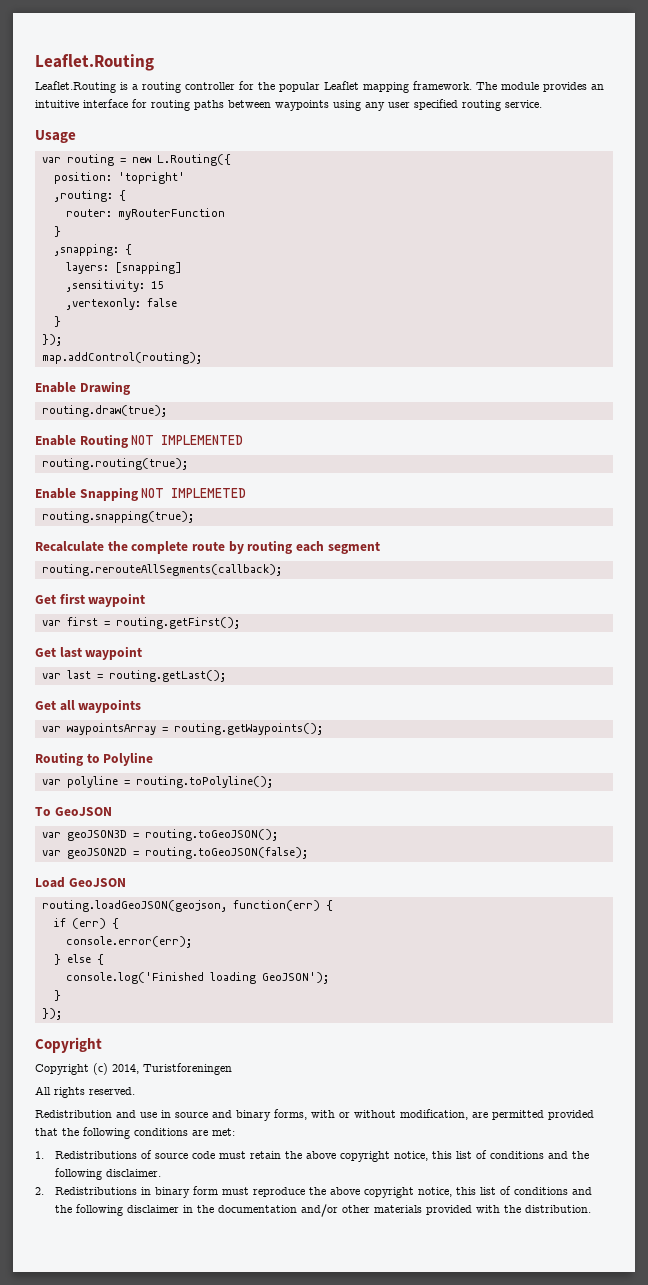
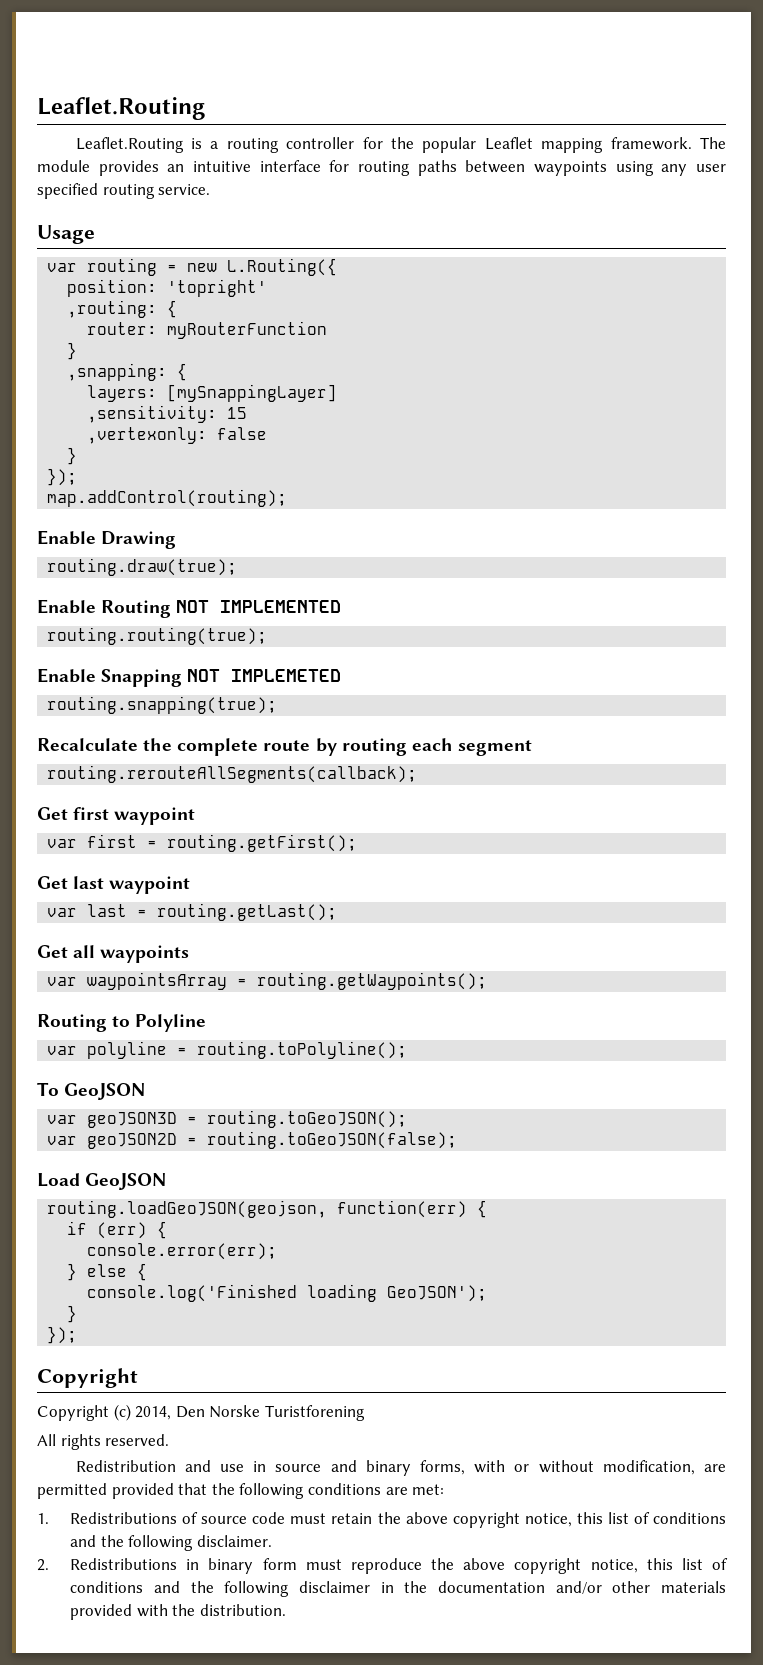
- layers: [snapping]
+ layers: [mySnappingLayer]
- Copyright (c) 2014, Turistforeningen
+ Copyright (c) 2014, Den Norske Turistforening

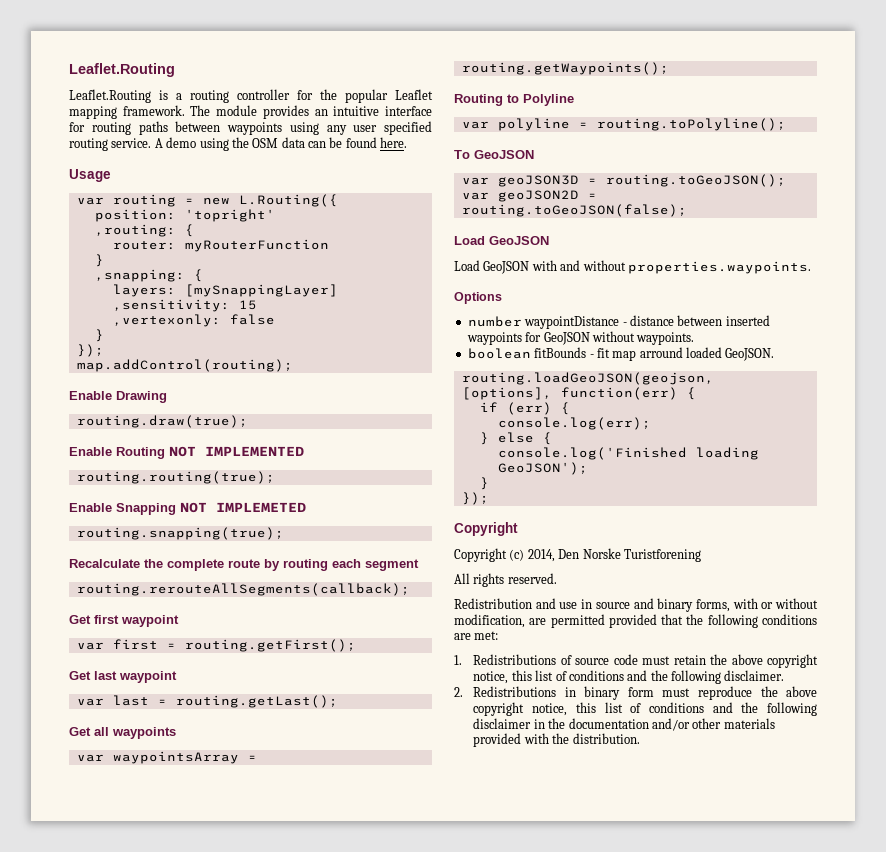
+ A demo using the OSM data can be found here.
+ Load GeoJSON with and without properties.waypoints.
+ Options
+ number waypointDistance - distance between inserted waypoints for GeoJSON without waypoints.
+ boolean fitBounds - fit map arround loaded GeoJSON.
- routing.loadGeoJSON(geojson, function(err) {
+ routing.loadGeoJSON(geojson, [options], function(err) {
- console.error(err);
+ console.log(err);

